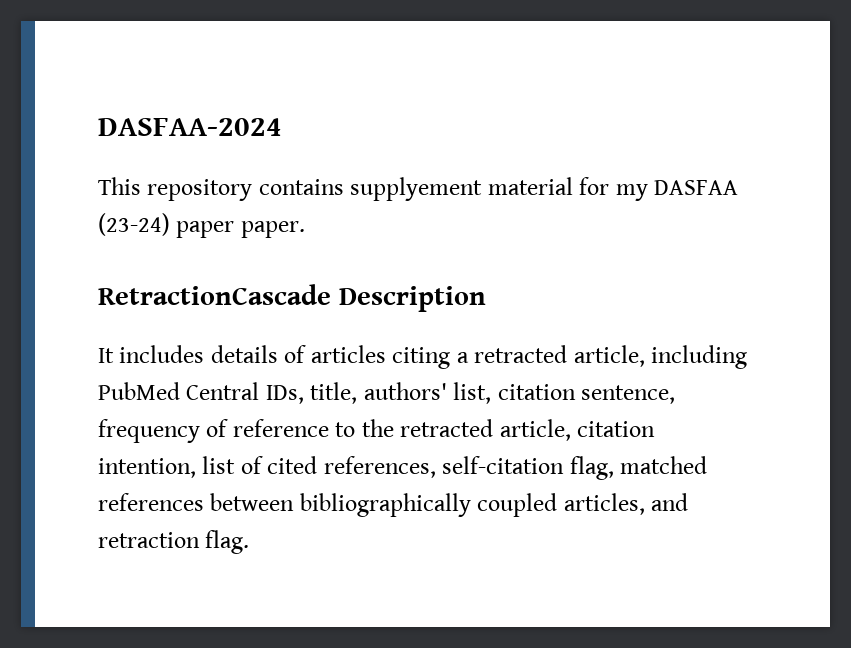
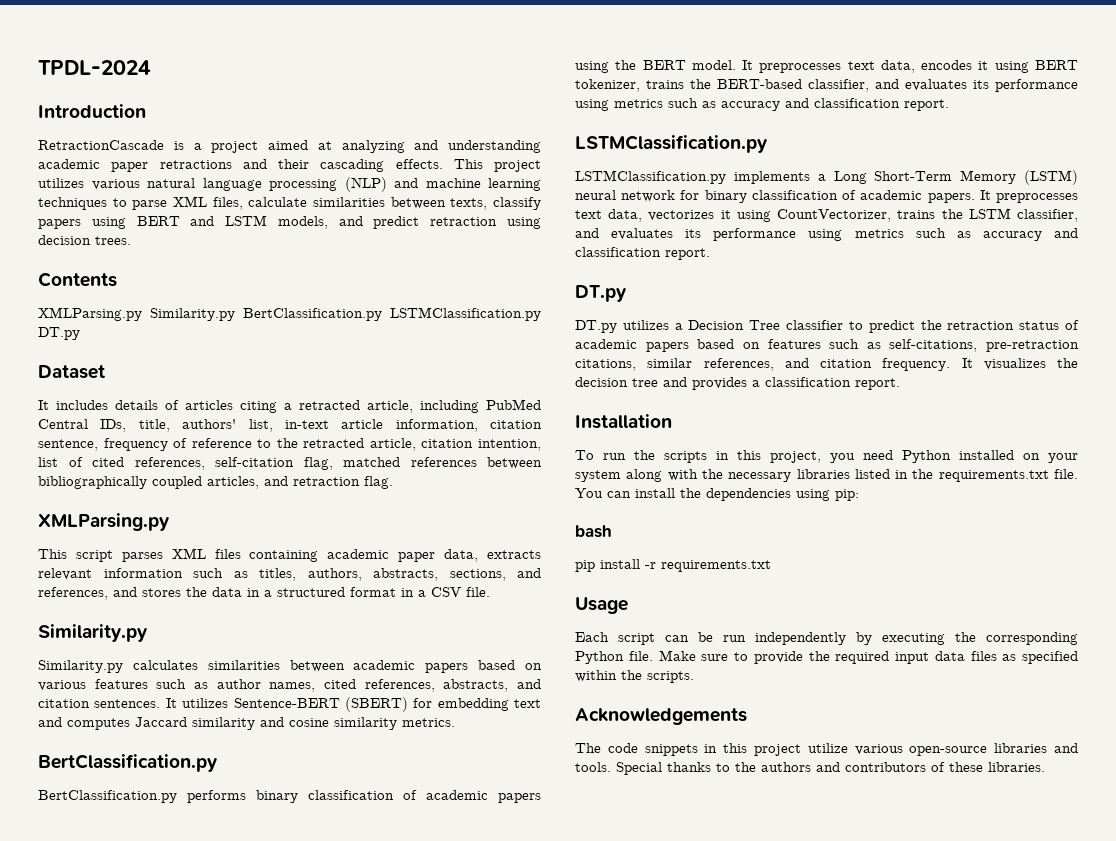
- DASFAA-2024
- This repository contains supplyement material for my DASFAA (23-24) paper paper.
- RetractionCascade Description
+ TPDL-2024
+ Introduction
+ RetractionCascade is a project aimed at analyzing and understanding academic paper retractions and their cascading effects. This project utilizes various natural language processing (NLP) and machine learning techniques to parse XML files, calculate similarities between texts, classify papers using BERT and LSTM models, and predict retraction using decision trees.
+ Contents
+ XMLParsing.py Similarity.py BertClassification.py LSTMClassification.py DT.py
+ Dataset
- It includes details of articles citing a retracted article, including PubMed Central IDs, title, authors' list, citation sentence, frequency of reference to the retracted article, citation intention, list of cited references, self-citation flag, matched references between bibliographically coupled articles, and retraction flag.
+ It includes details of articles citing a retracted article, including PubMed Central IDs, title, authors' list, in-text article information, citation sentence, frequency of reference to the retracted article, citation intention, list of cited references, self-citation flag, matched references between bibliographically coupled articles, and retraction flag.
+ XMLParsing.py
+ This script parses XML files containing academic paper data, extracts relevant information such as titles, authors, abstracts, sections, and references, and stores the data in a structured format in a CSV file.
+ Similarity.py
+ Similarity.py calculates similarities between academic papers based on various features such as author names, cited references, abstracts, and citation sentences. It utilizes Sentence-BERT (SBERT) for embedding text and computes Jaccard similarity and cosine similarity metrics.
+ BertClassification.py
+ BertClassification.py performs binary classification of academic papers using the BERT model. It preprocesses text data, encodes it using BERT tokenizer, trains the BERT-based classifier, and evaluates its performance using metrics such as accuracy and classification report.
+ LSTMClassification.py
+ LSTMClassification.py implements a Long Short-Term Memory (LSTM) neural network for binary classification of academic papers. It preprocesses text data, vectorizes it using CountVectorizer, trains the LSTM classifier, and evaluates its performance using metrics such as accuracy and classification report.
+ DT.py
+ DT.py utilizes a Decision Tree classifier to predict the retraction status of academic papers based on features such as self-citations, pre-retraction citations, similar references, and citation frequency. It visualizes the decision tree and provides a classification report.
+ Installation
+ To run the scripts in this project, you need Python installed on your system along with the necessary libraries listed in the requirements.txt file. You can install the dependencies using pip:
+ bash
+ pip install -r requirements.txt
+ Usage
+ Each script can be run independently by executing the corresponding Python file. Make sure to provide the required input data files as specified within the scripts.
+ Acknowledgements
+ The code snippets in this project utilize various open-source libraries and tools. Special thanks to the authors and contributors of these libraries.

